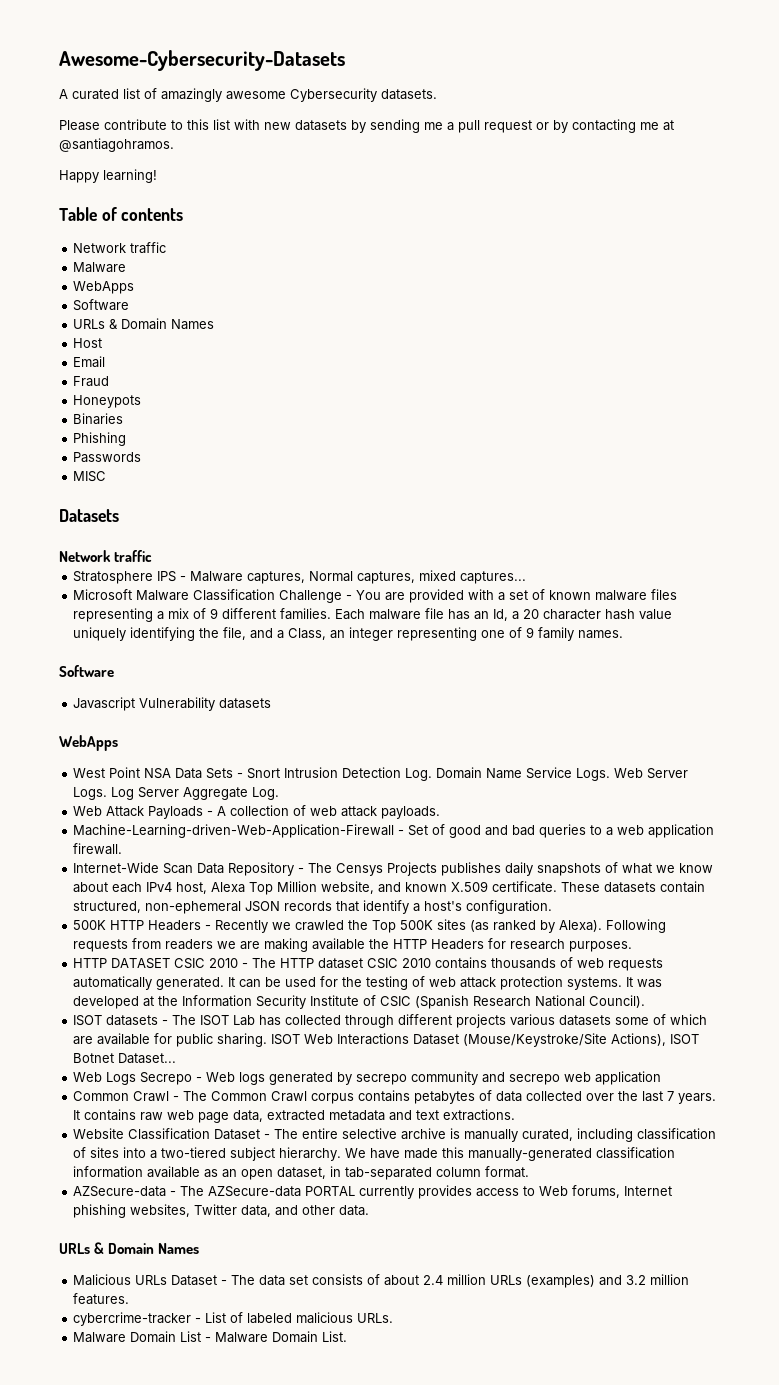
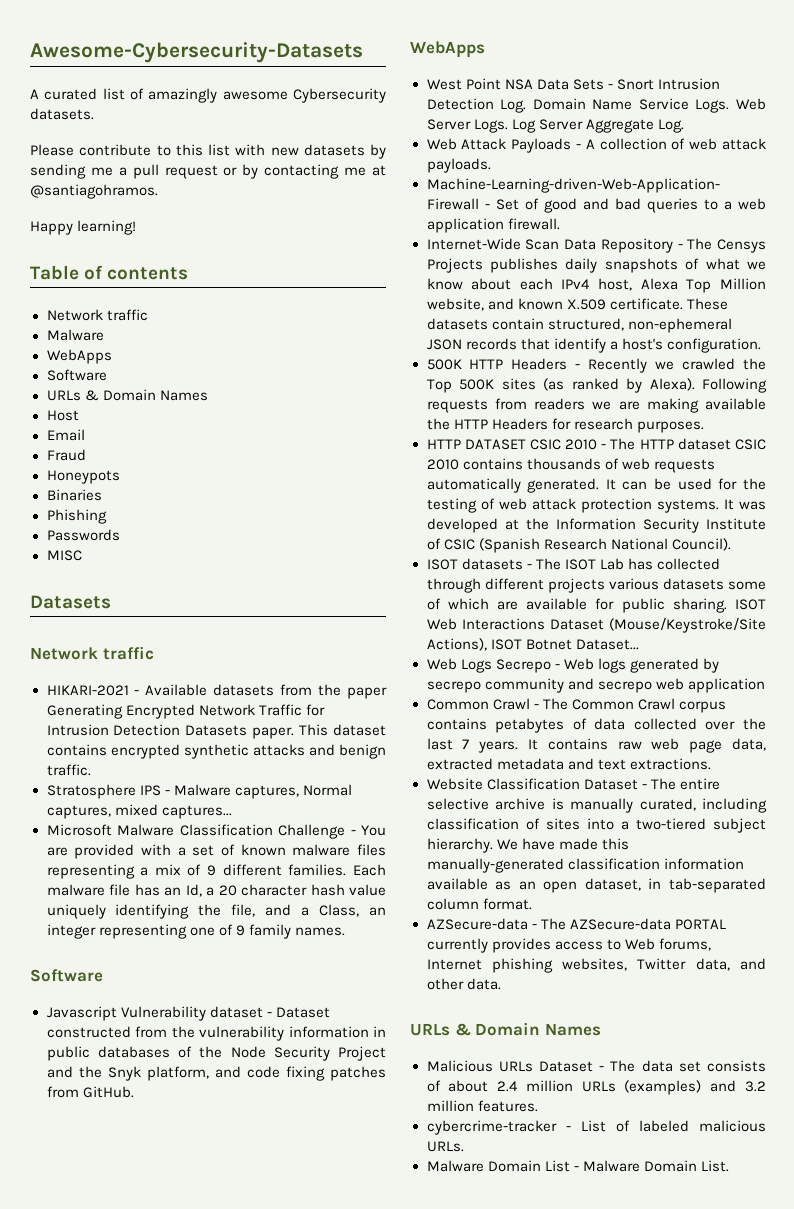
+ HIKARI-2021 - Available datasets from the paper Generating Encrypted Network Traffic for Intrusion Detection Datasets paper. This dataset contains encrypted synthetic attacks and benign traffic.
- Javascript Vulnerability datasets
+ Javascript Vulnerability dataset - Dataset constructed from the vulnerability information in public databases of the Node Security Project and the Snyk platform, and code fixing patches from GitHub.

